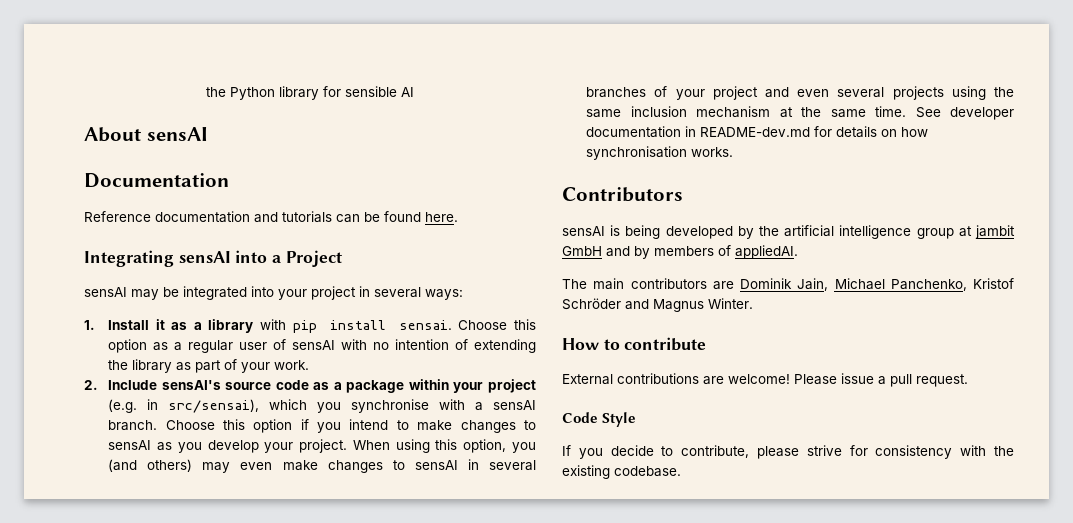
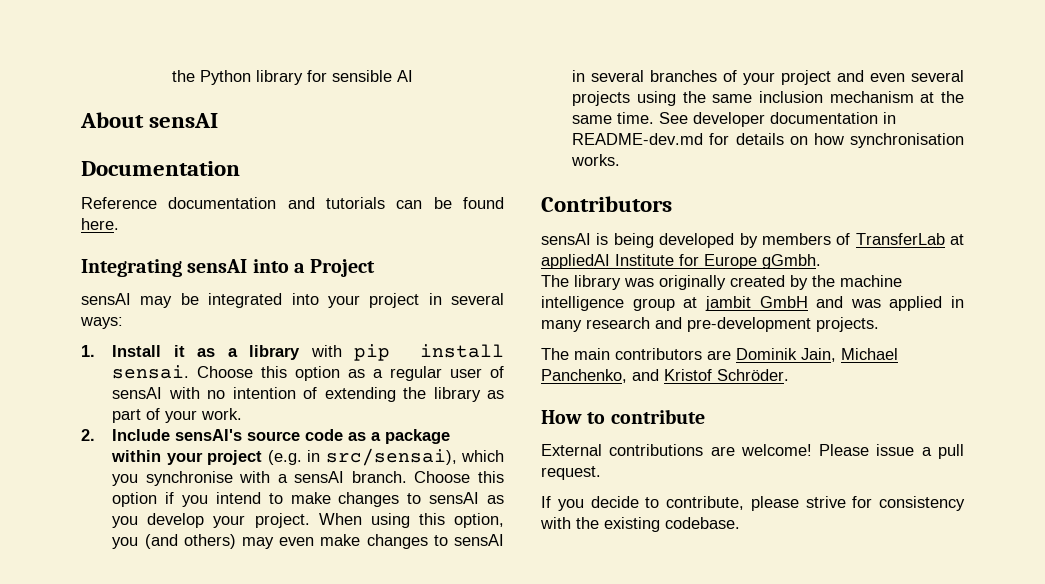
- sensAI is being developed by the artificial intelligence group at jambit GmbH and by members of appliedAI.
+ sensAI is being developed by members of TransferLab at appliedAI Institute for Europe gGmbh.
+ The library was originally created by the machine intelligence group at jambit GmbH and was applied in many research and pre-development projects.
- The main contributors are Dominik Jain, Michael Panchenko, Kristof Schröder and Magnus Winter.
+ The main contributors are Dominik Jain, Michael Panchenko, and Kristof Schröder.
- Code Style

